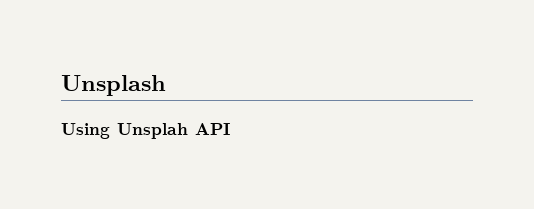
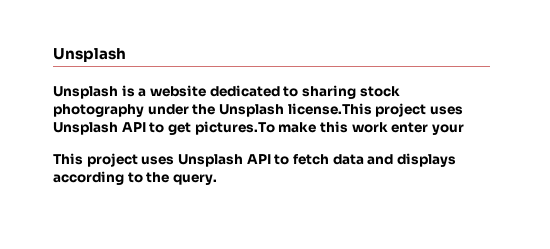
- Using Unsplah API
+ Unsplash is a website dedicated to sharing stock photography under the Unsplash license.This project uses Unsplash API to get pictures.To make this work enter your
+ This project uses Unsplash API to fetch data and displays according to the query.

